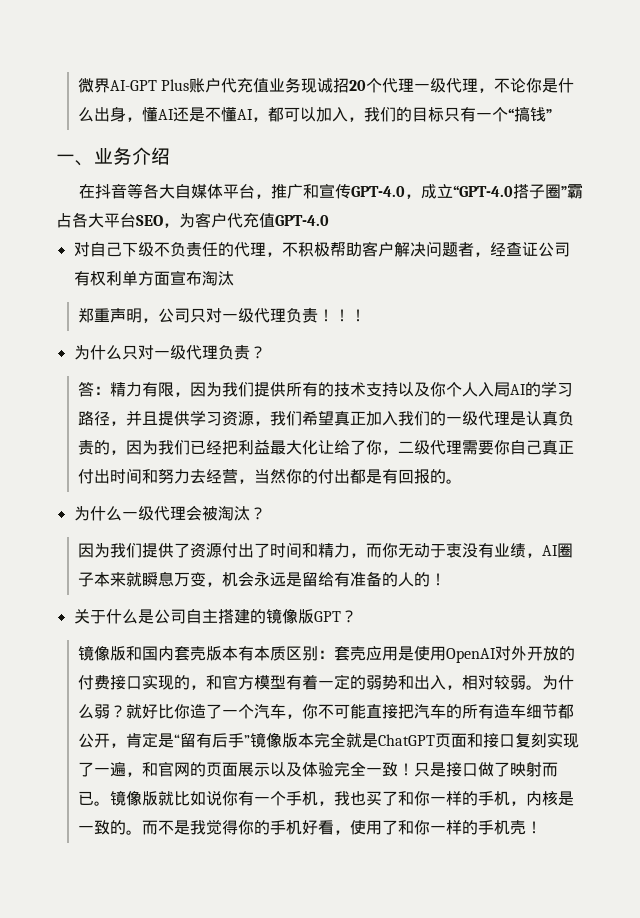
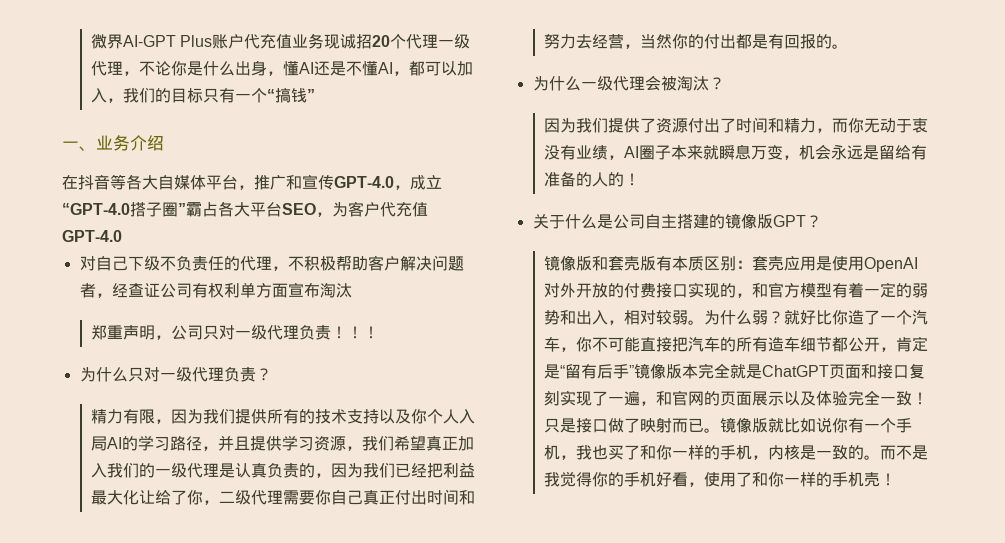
- 答：精力有限，因为我们提供所有的技术支持以及你个人入局AI的学习路径，并且提供学习资源，我们希望真正加入我们的一级代理是认真负责的，因为我们已经把利益最大化让给了你，二级代理需要你自己真正付出时间和努力去经营，当然你的付出都是有回报的。
+ 精力有限，因为我们提供所有的技术支持以及你个人入局AI的学习路径，并且提供学习资源，我们希望真正加入我们的一级代理是认真负责的，因为我们已经把利益最大化让给了你，二级代理需要你自己真正付出时间和努力去经营，当然你的付出都是有回报的。
- 镜像版和国内套壳版本有本质区别：套壳应用是使用OpenAI对外开放的付费接口实现的，和官方模型有着一定的弱势和出入，相对较弱。
+ 镜像版和套壳版有本质区别：套壳应用是使用OpenAI对外开放的付费接口实现的，和官方模型有着一定的弱势和出入，相对较弱。

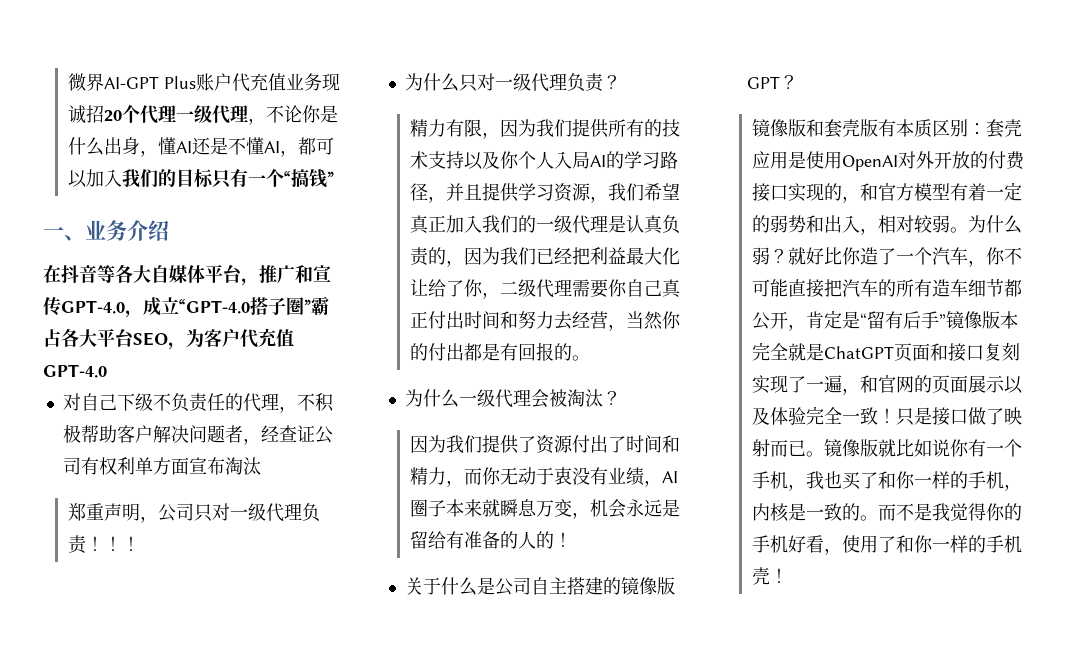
- 微界AI-GPT Plus账户代充值业务现诚招20个代理一级代理，不论你是什么出身，懂AI还是不懂AI，都可以加入，我们的目标只有一个“搞钱”
+ 微界AI-GPT Plus账户代充值业务现诚招20个代理一级代理，不论你是什么出身，懂AI还是不懂AI，都可以加入我们的目标只有一个“搞钱”

